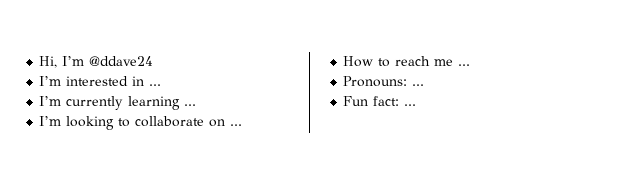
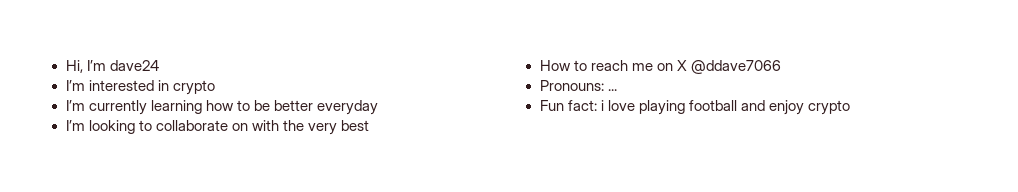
- Hi, I’m @ddave24
+ Hi, I’m dave24
- I’m interested in ...
+ I’m interested in crypto
- I’m currently learning ...
+ I’m currently learning how to be better everyday
- I’m looking to collaborate on ...
+ I’m looking to collaborate on with the very best
- How to reach me ...
+ How to reach me on X @ddave7066
- Fun fact: ...
+ Fun fact: i love playing football and enjoy crypto

